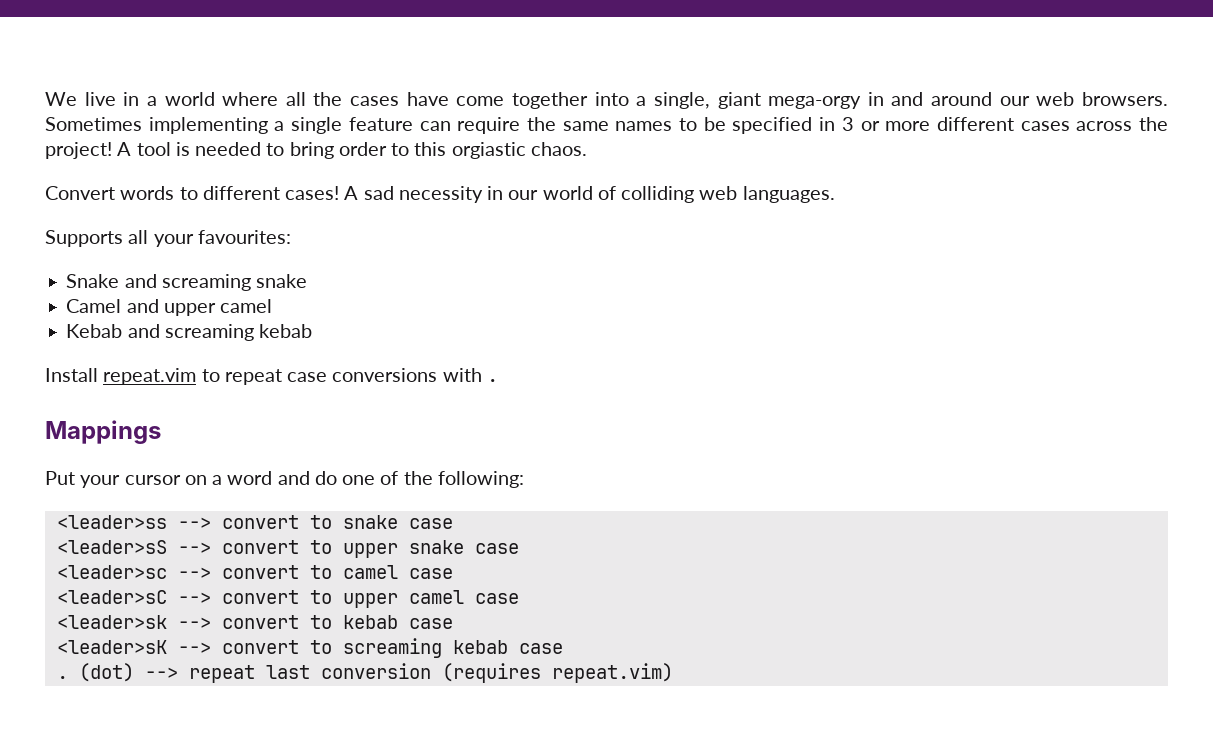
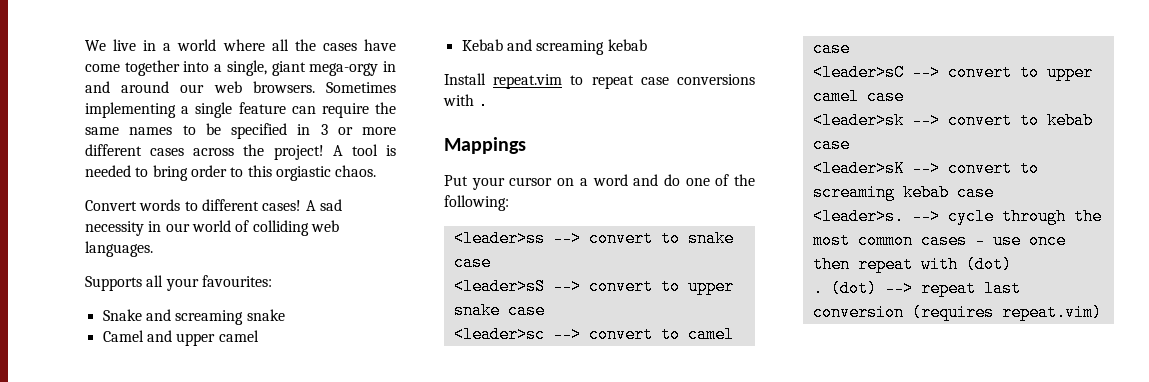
+ <leader>s. --> cycle through the most common cases - use once then repeat with (dot)

